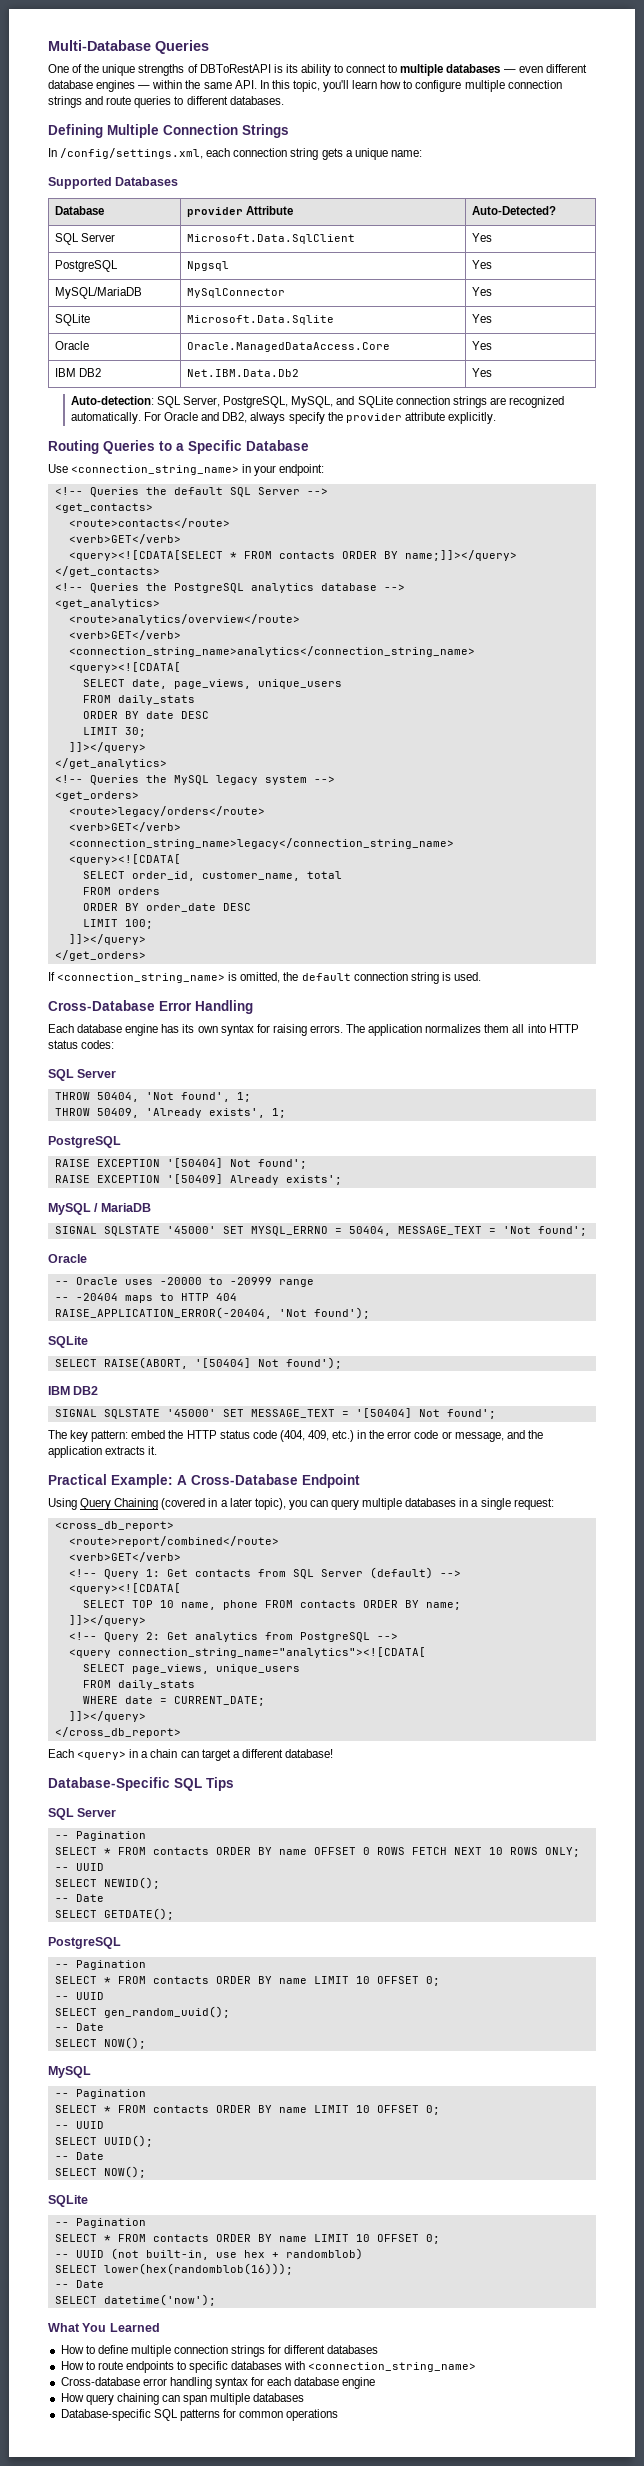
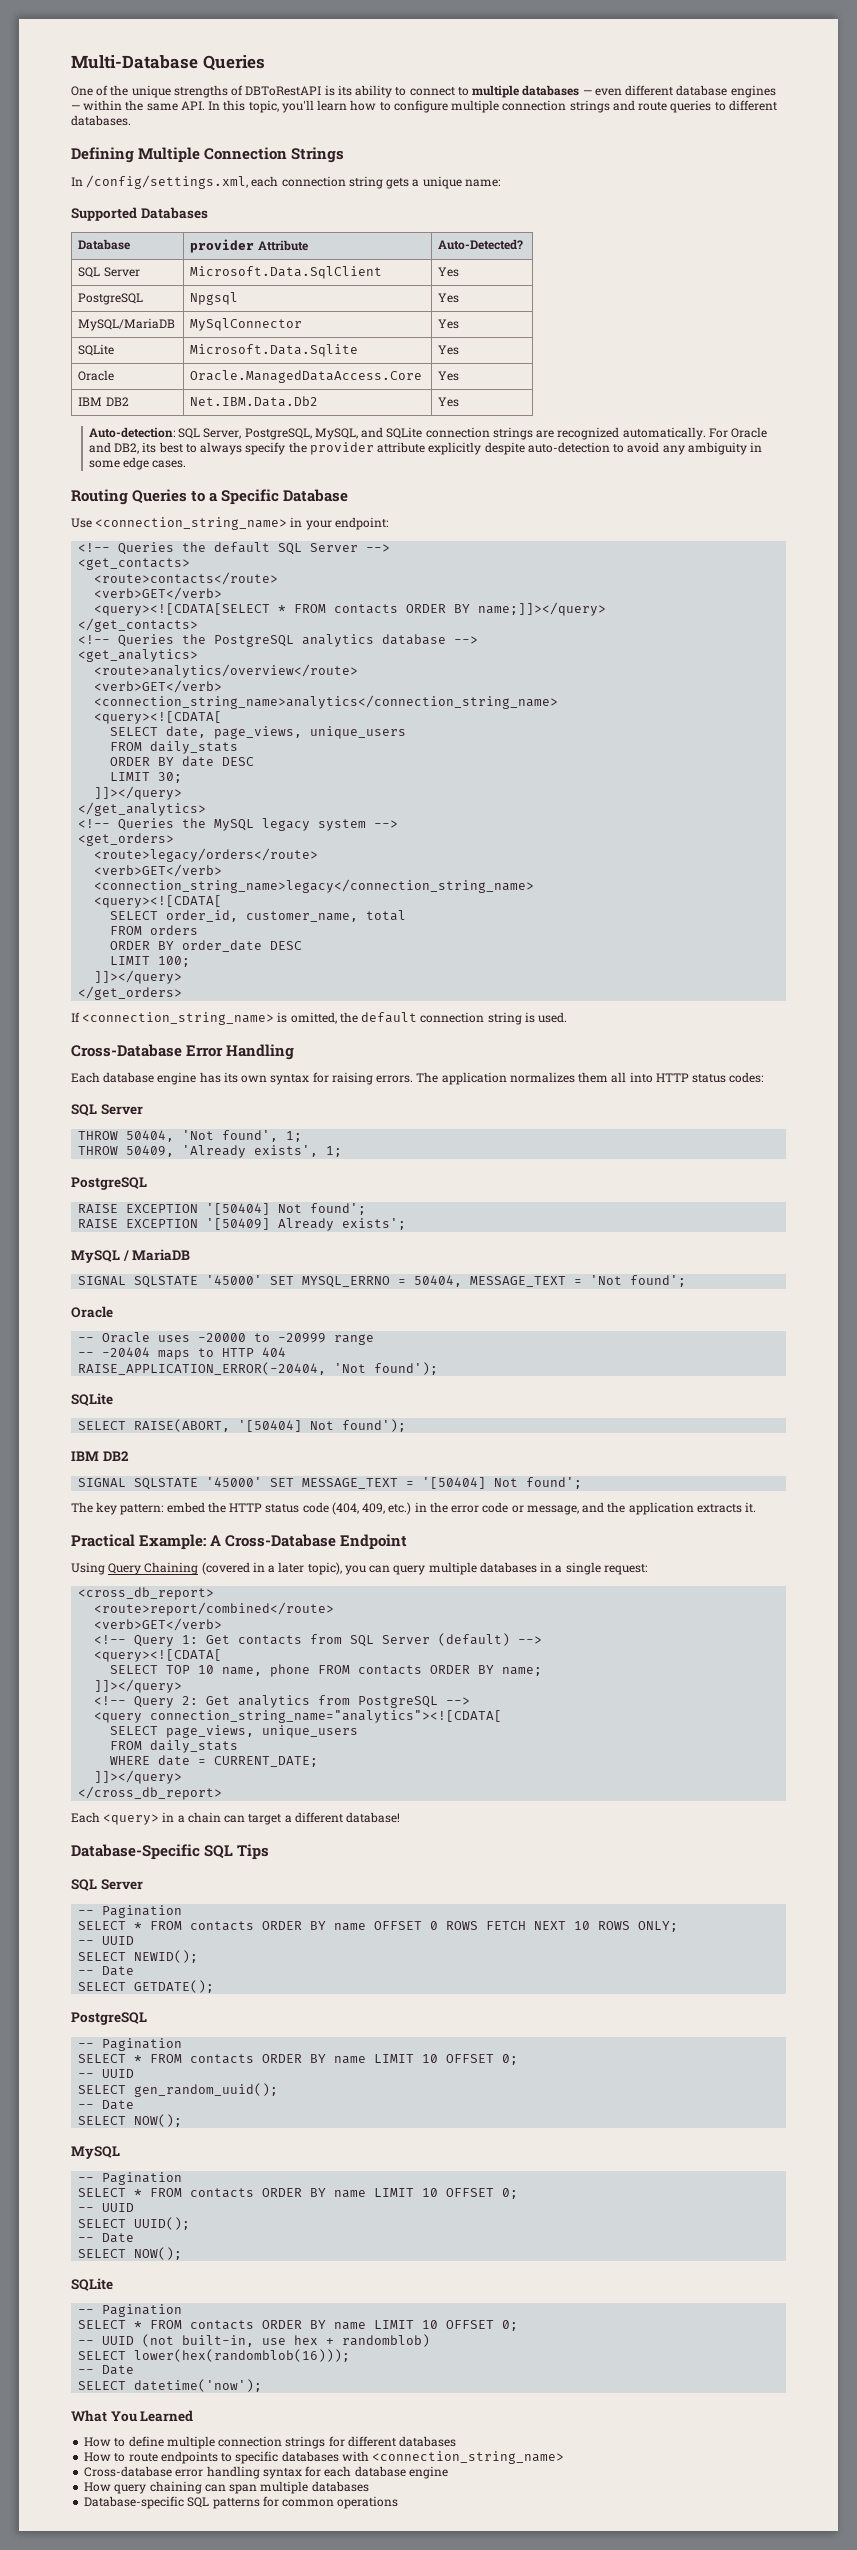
- For Oracle and DB2, always specify the provider attribute explicitly.
+ For Oracle and DB2, its best to always specify the provider attribute explicitly despite auto-detection to avoid any ambiguity in some edge cases.

